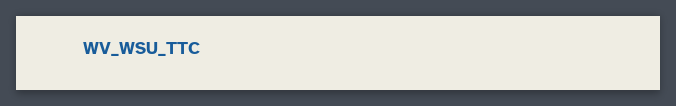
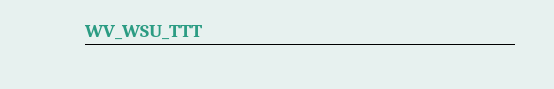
- WV_WSU_TTC
+ WV_WSU_TTT

